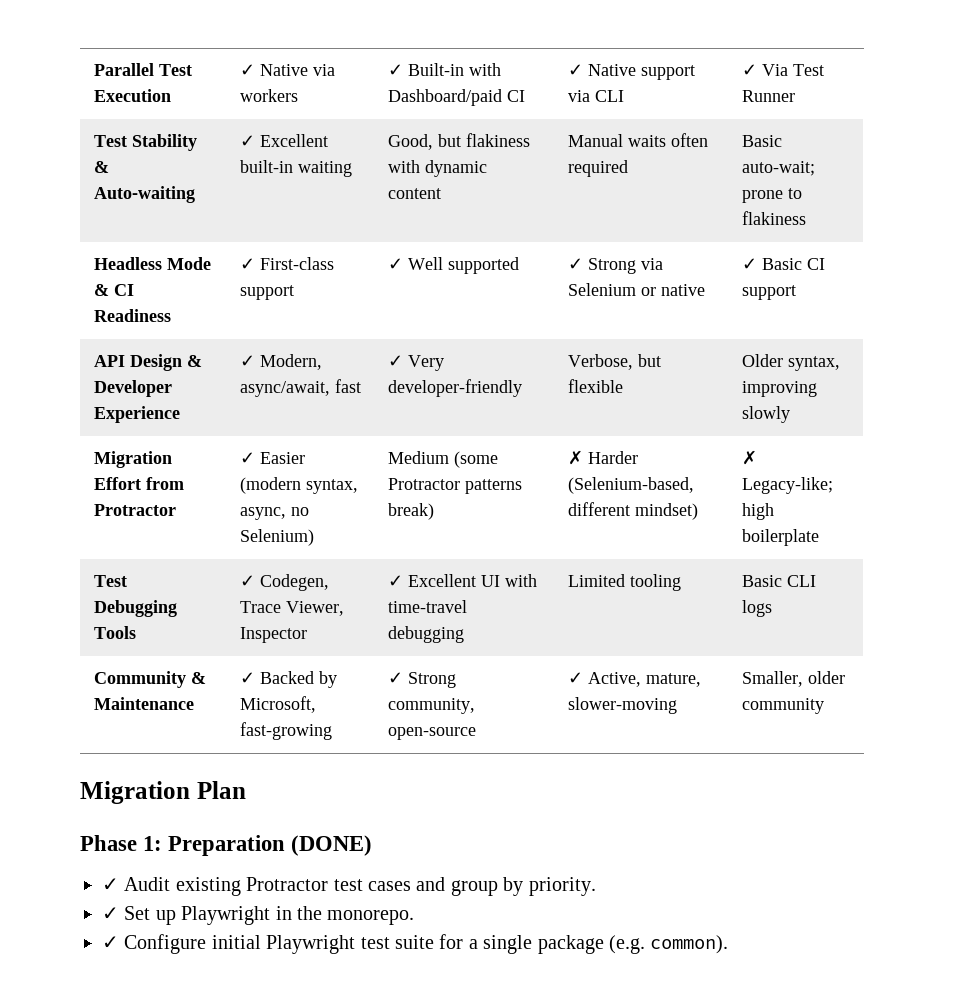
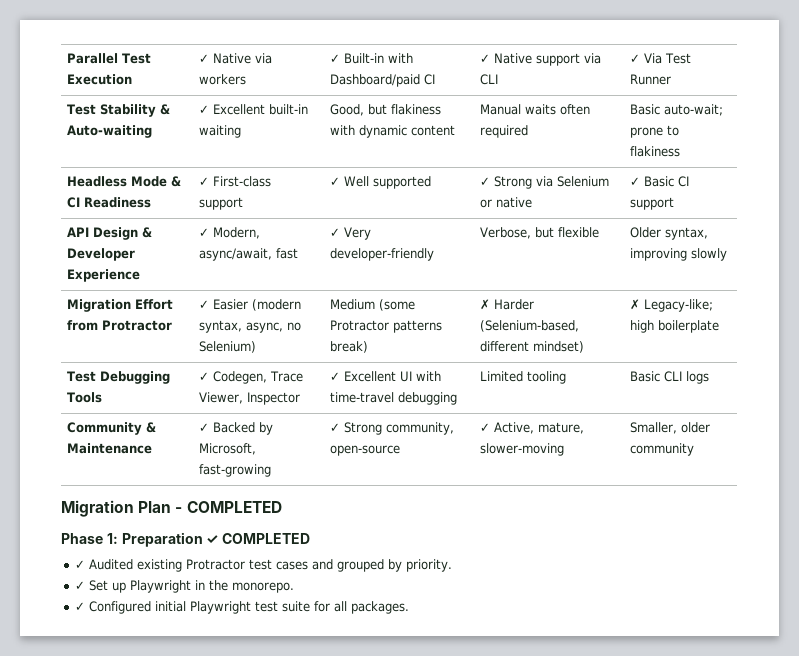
- Migration Plan
+ Migration Plan - COMPLETED
- Phase 1: Preparation (DONE)
- ✓ Audit existing Protractor test cases and group by priority.
+ Phase 1: Preparation ✓ COMPLETED
+ ✓ Audited existing Protractor test cases and grouped by priority.
- ✓ Configure initial Playwright test suite for a single package (e.g. common).
+ ✓ Configured initial Playwright test suite for all packages.

